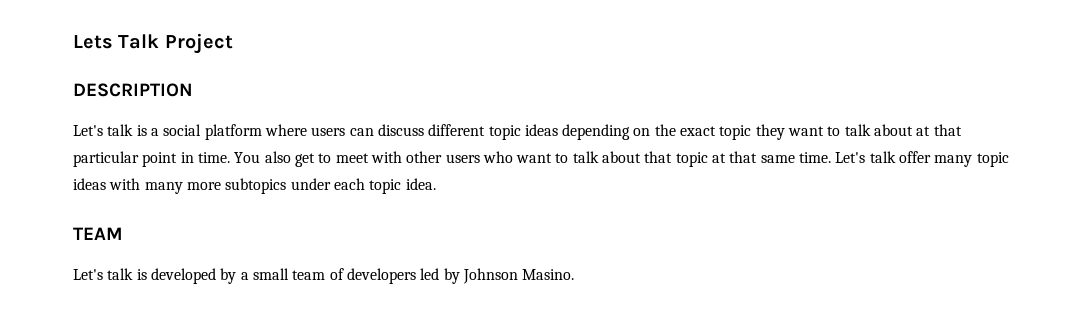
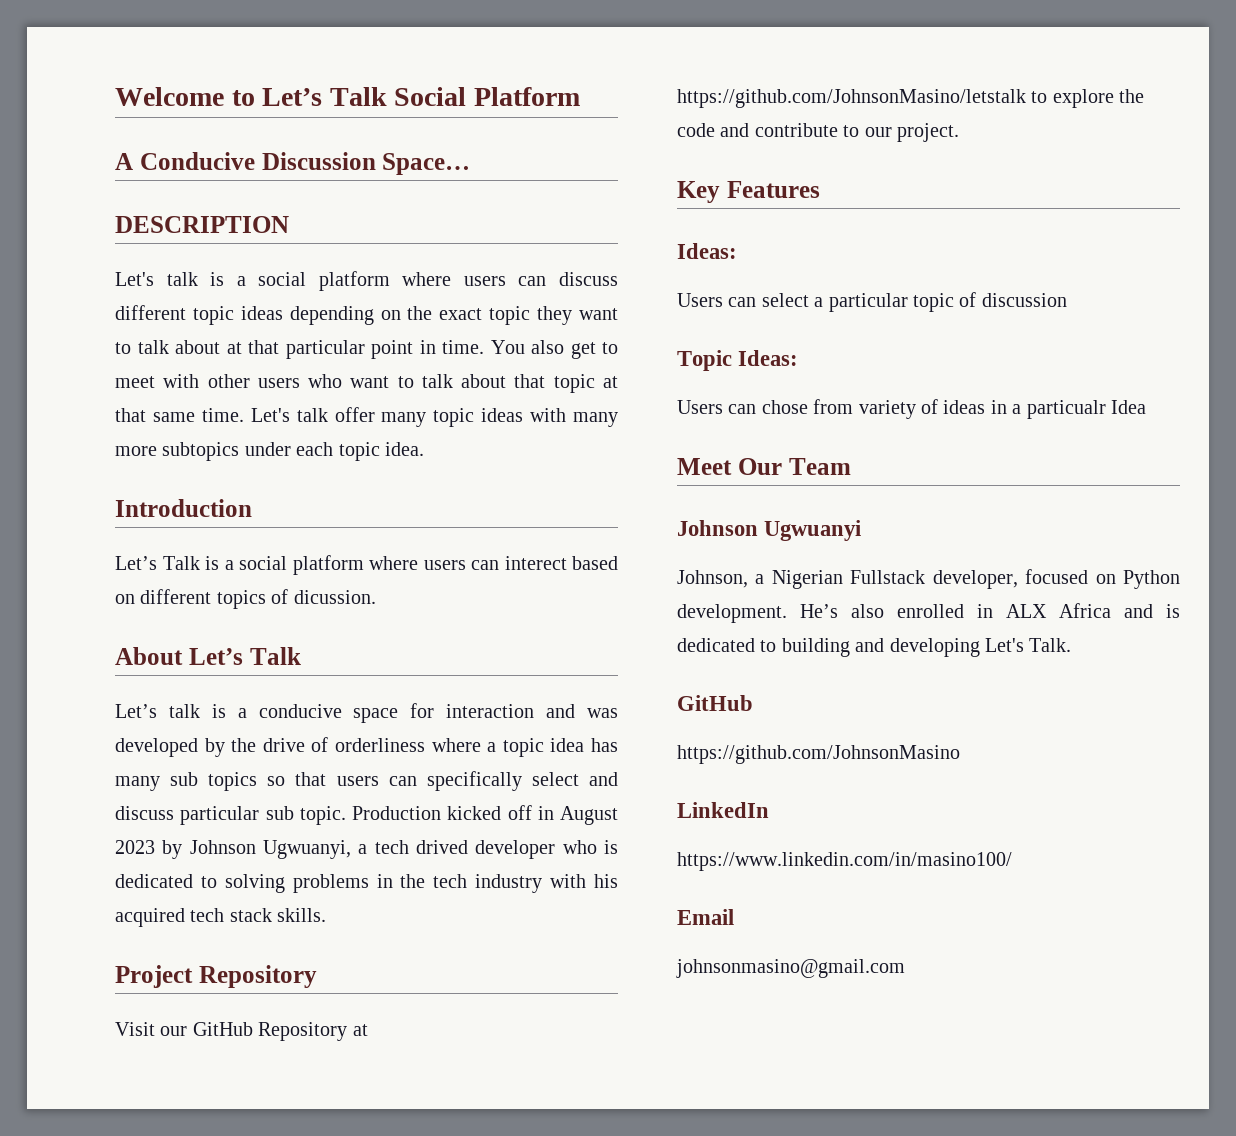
- Lets Talk Project
+ Welcome to Let’s Talk Social Platform
+ A Conducive Discussion Space…
- TEAM
- Let's talk is developed by a small team of developers led by Johnson Masino.
+ Introduction
+ Let’s Talk is a social platform where users can interect based on different topics of dicussion.
+ About Let’s Talk
+ Let’s talk is a conducive space for interaction and was developed by the drive of orderliness where a topic idea has many sub topics so that users can specifically select and discuss particular sub topic. Production kicked off in August 2023 by Johnson Ugwuanyi, a tech drived developer who is dedicated to solving problems in the tech industry with his acquired tech stack skills.
+ Project Repository
+ Visit our GitHub Repository at https://github.com/JohnsonMasino/letstalk to explore the code and contribute to our project.
+ Key Features
+ Ideas:
+ Users can select a particular topic of discussion
+ Topic Ideas:
+ Users can chose from variety of ideas in a particualr Idea
+ Meet Our Team
+ Johnson Ugwuanyi
+ Johnson, a Nigerian Fullstack developer, focused on Python development. He’s also enrolled in ALX Africa and is dedicated to building and developing Let's Talk.
+ GitHub
+ https://github.com/JohnsonMasino
+ LinkedIn
+ https://www.linkedin.com/in/masino100/
+ Email
+ johnsonmasino@gmail.com

